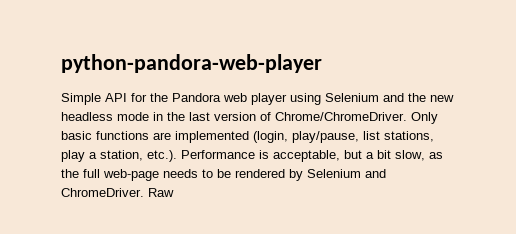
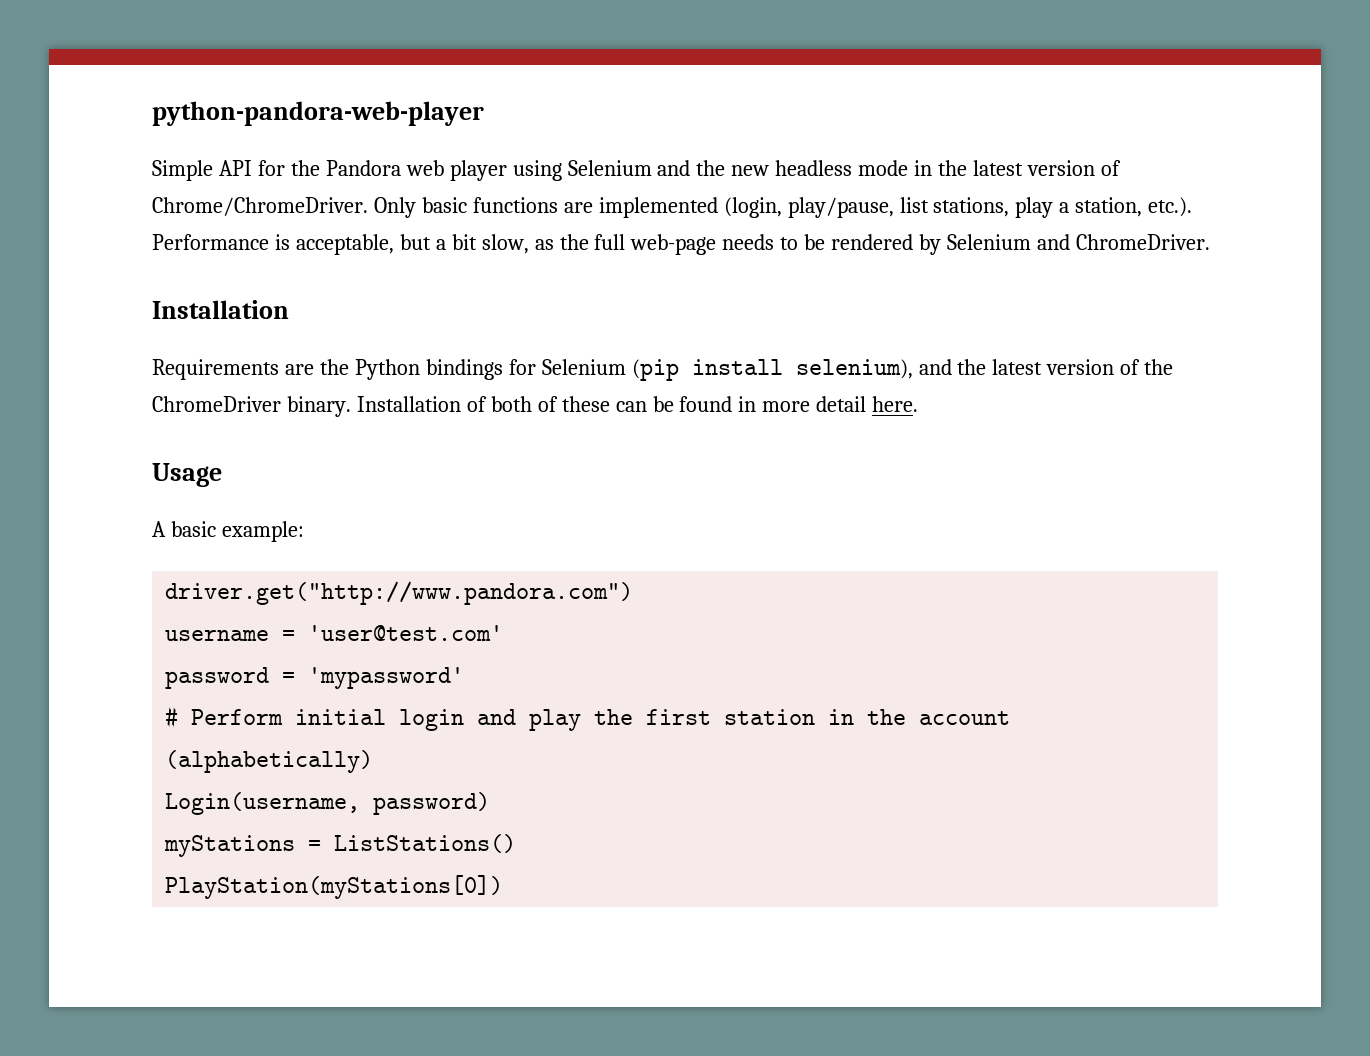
- Simple API for the Pandora web player using Selenium and the new headless mode in the last version of Chrome/ChromeDriver.
+ Simple API for the Pandora web player using Selenium and the new headless mode in the latest version of Chrome/ChromeDriver.
- Only basic functions are implemented (login, play/pause, list stations, play a station, etc.). Performance is acceptable, but a bit slow, as the full web-page needs to be rendered by Selenium and ChromeDriver. Raw
+ Only basic functions are implemented (login, play/pause, list stations, play a station, etc.). Performance is acceptable, but a bit slow, as the full web-page needs to be rendered by Selenium and ChromeDriver.
+ Installation
+ Requirements are the Python bindings for Selenium (pip install selenium), and the latest version of the ChromeDriver binary. Installation of both of these can be found in more detail here.
+ Usage
+ A basic example:
+ driver.get("http://www.pandora.com")
+ username = 'user@test.com'
+ password = 'mypassword'
+ # Perform initial login and play the first station in the account (alphabetically)
+ Login(username, password)
+ myStations = ListStations()
+ PlayStation(myStations[0])

